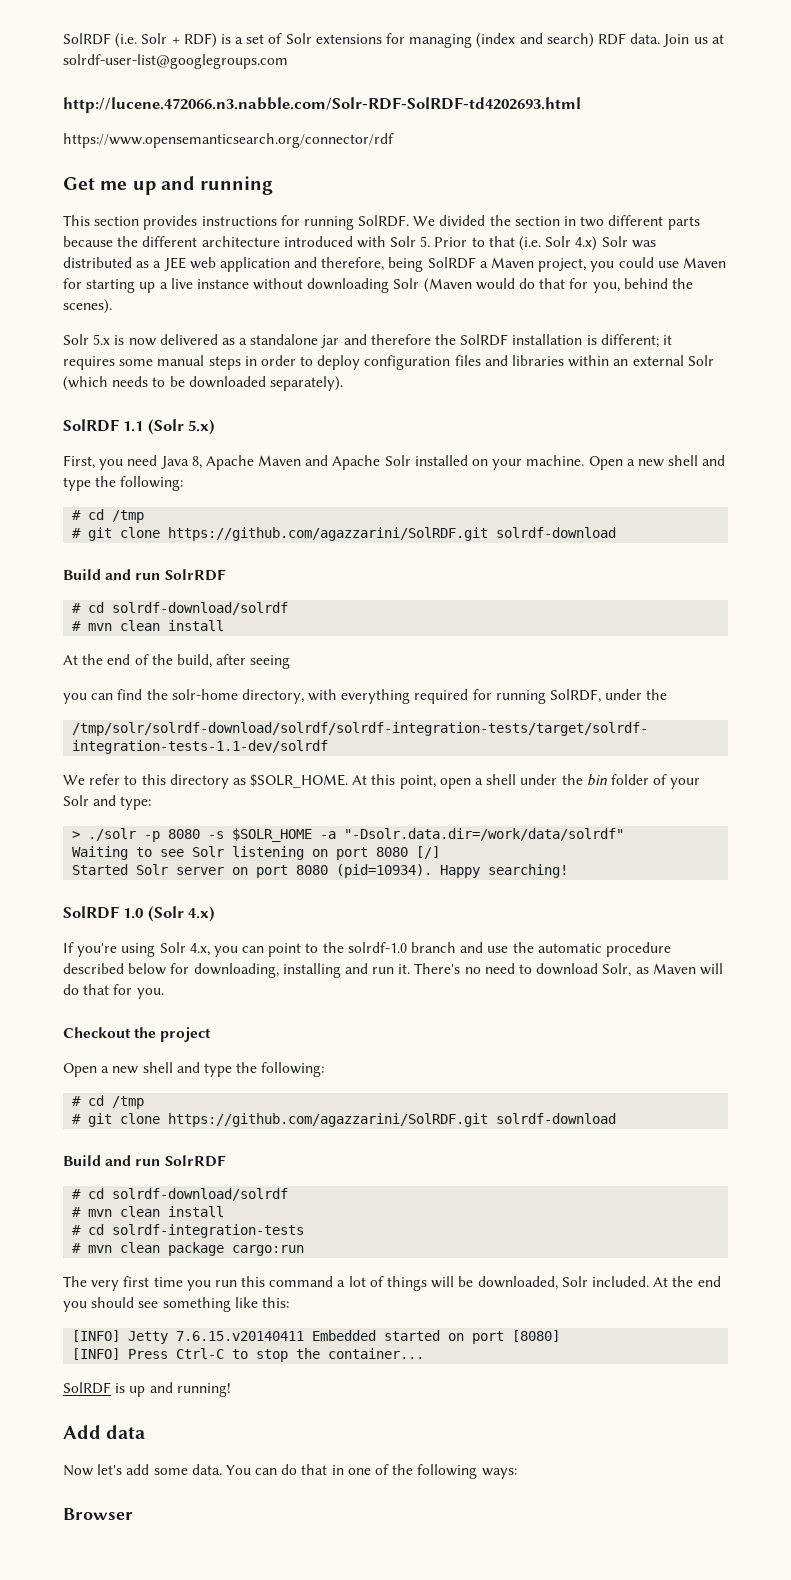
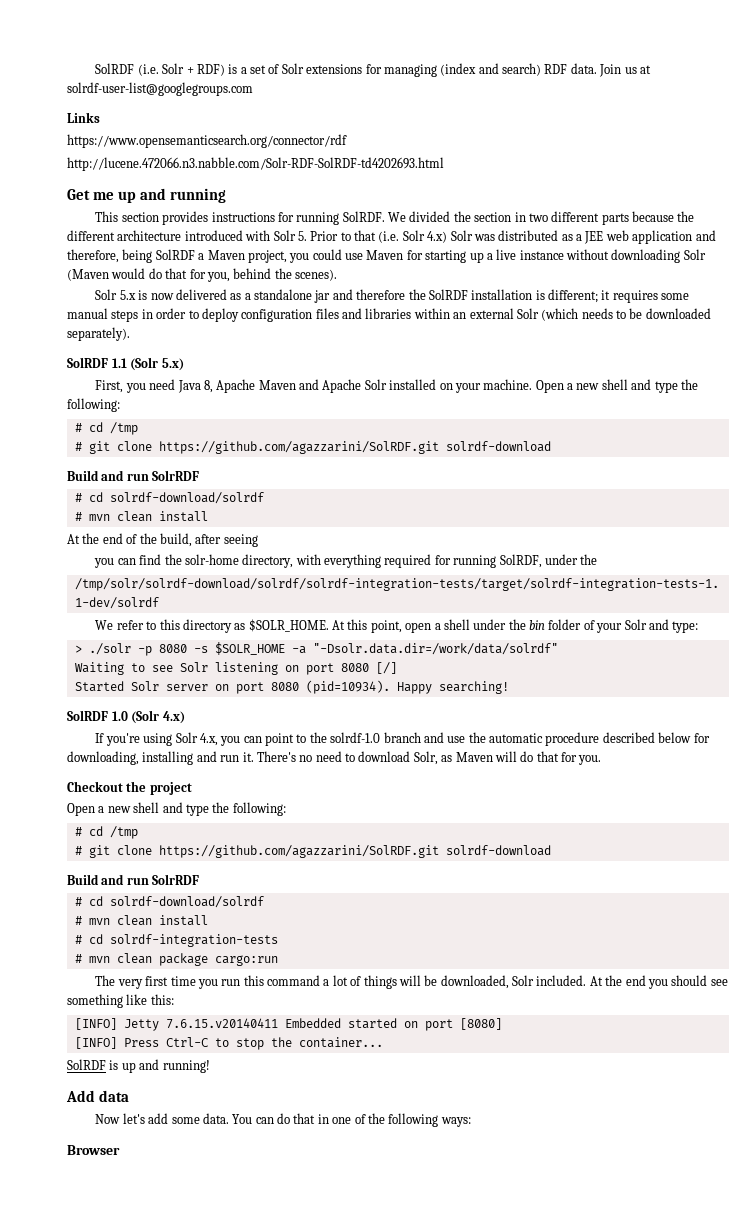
- http://lucene.472066.n3.nabble.com/Solr-RDF-SolRDF-td4202693.html
+ Links
+ http://lucene.472066.n3.nabble.com/Solr-RDF-SolRDF-td4202693.html

